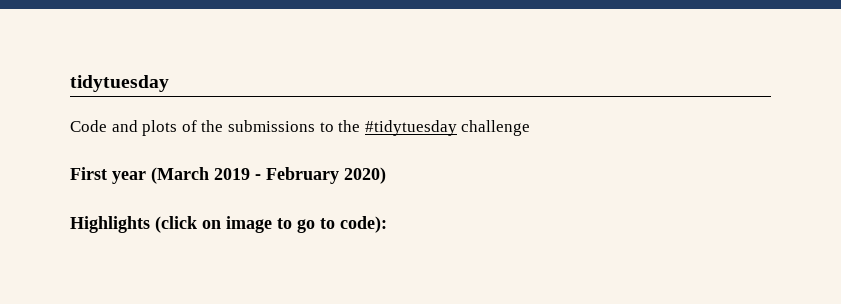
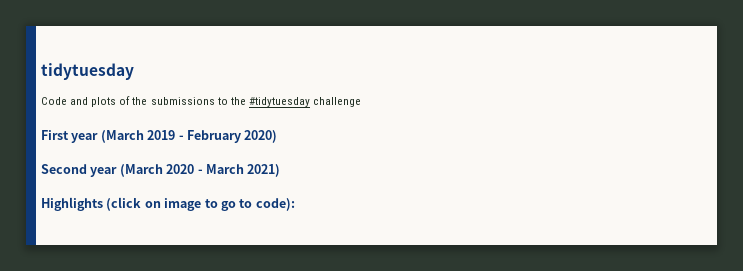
+ Second year (March 2020 - March 2021)

